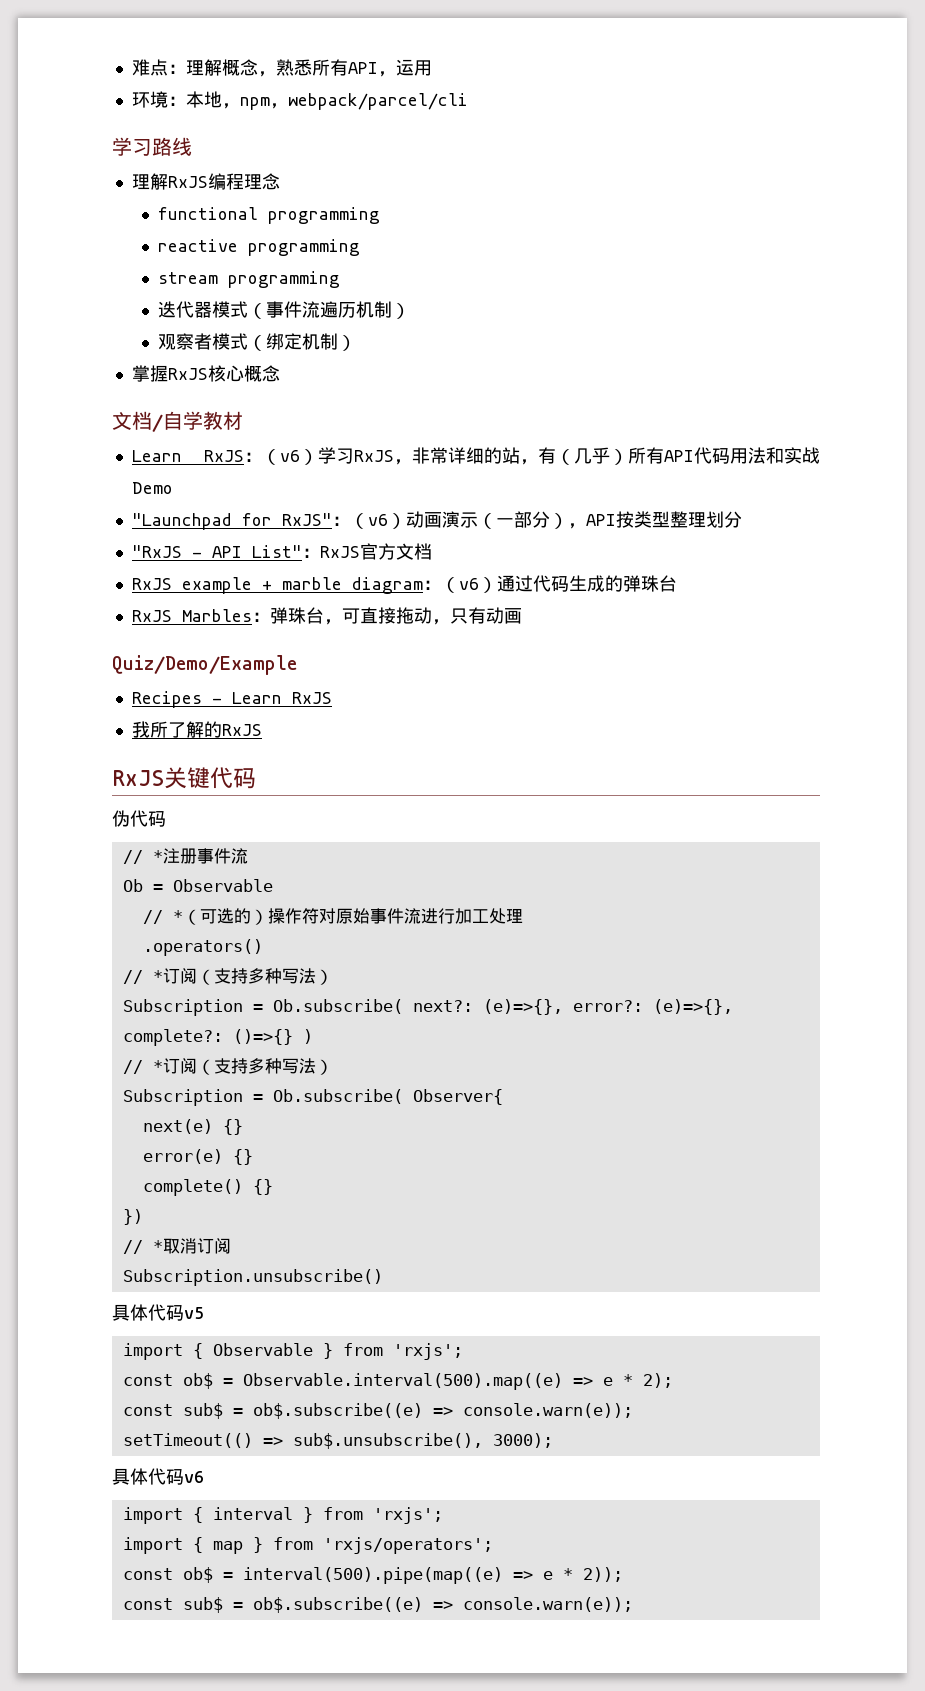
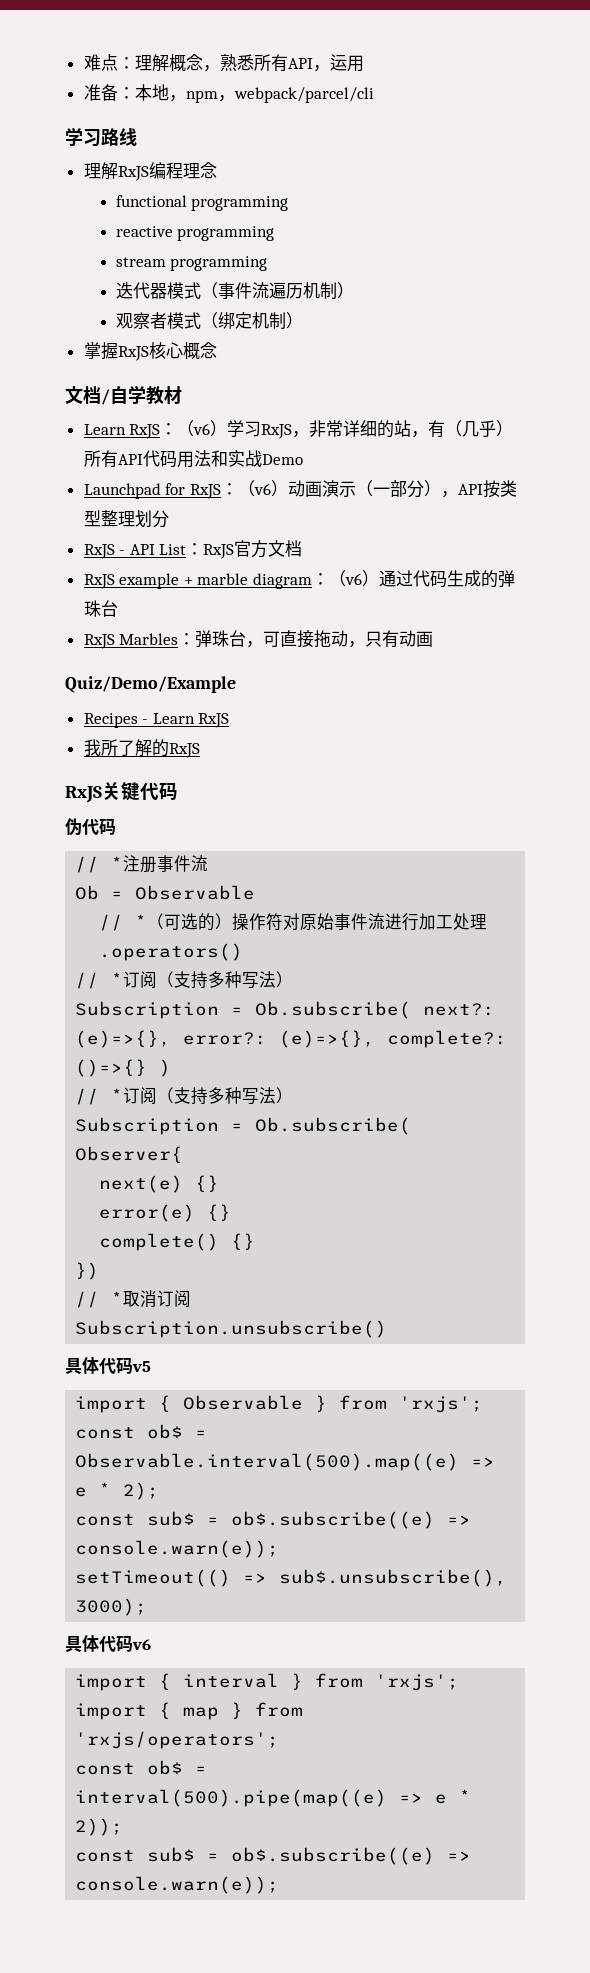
- 环境：本地，npm，webpack/parcel/cli
+ 准备：本地，npm，webpack/parcel/cli
- "Launchpad for RxJS"：（v6）动画演示（一部分），API按类型整理划分
+ Launchpad for RxJS：（v6）动画演示（一部分），API按类型整理划分
- "RxJS - API List"：RxJS官方文档
+ RxJS - API List：RxJS官方文档

